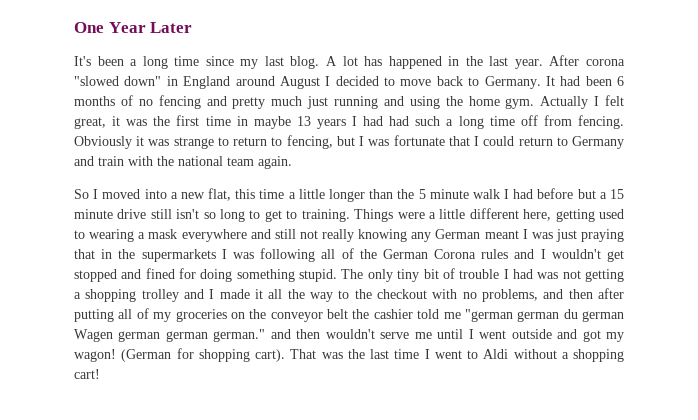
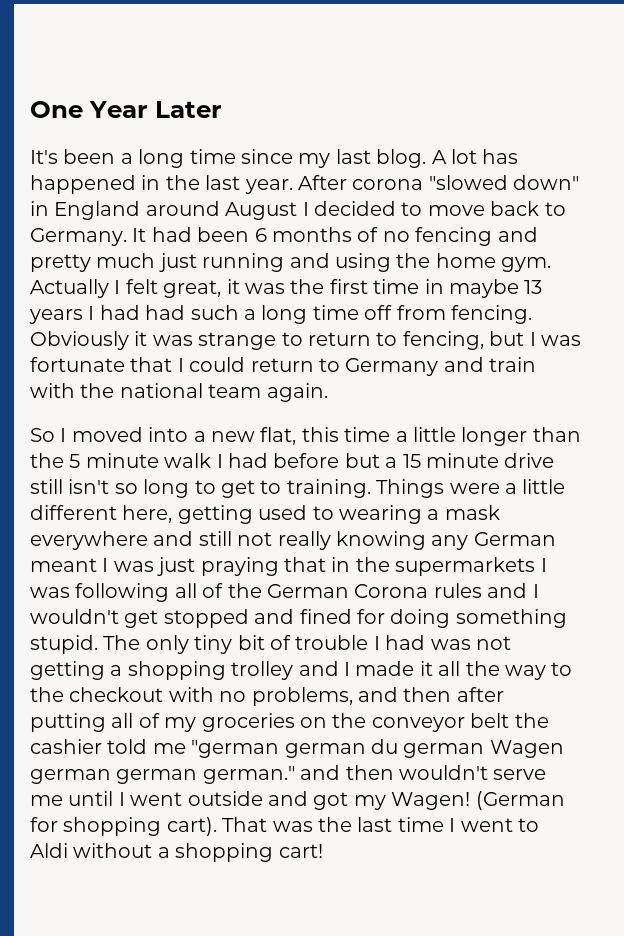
- The only tiny bit of trouble I had was not getting a shopping trolley and I made it all the way to the checkout with no problems, and then after putting all of my groceries on the conveyor belt the cashier told me "german german du german Wagen german german german." and then wouldn't serve me until I went outside and got my wagon!
+ The only tiny bit of trouble I had was not getting a shopping trolley and I made it all the way to the checkout with no problems, and then after putting all of my groceries on the conveyor belt the cashier told me "german german du german Wagen german german german." and then wouldn't serve me until I went outside and got my Wagen!

